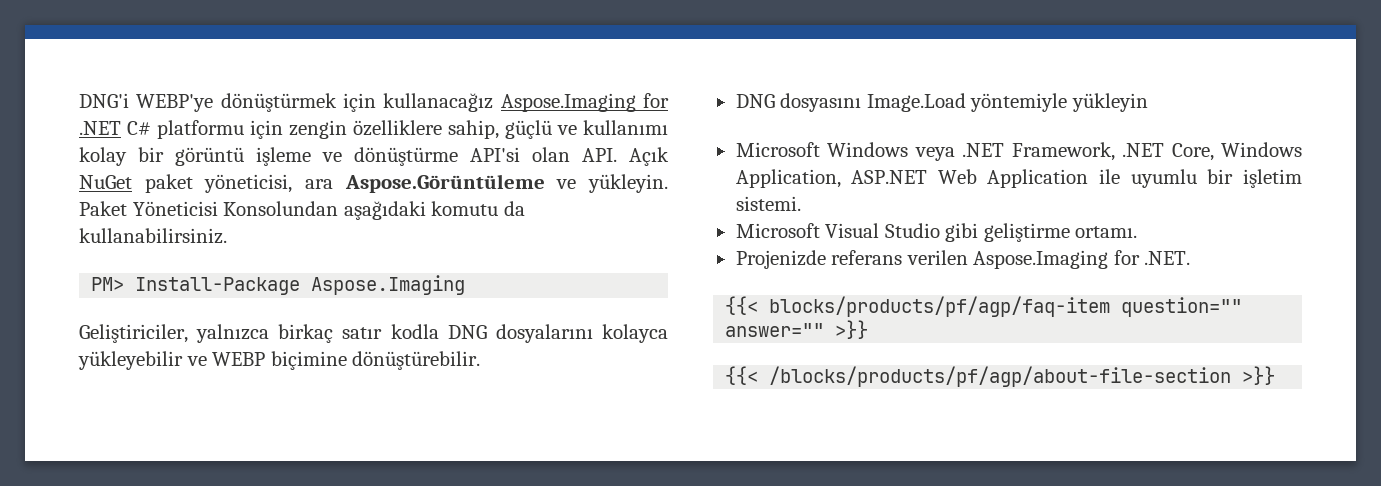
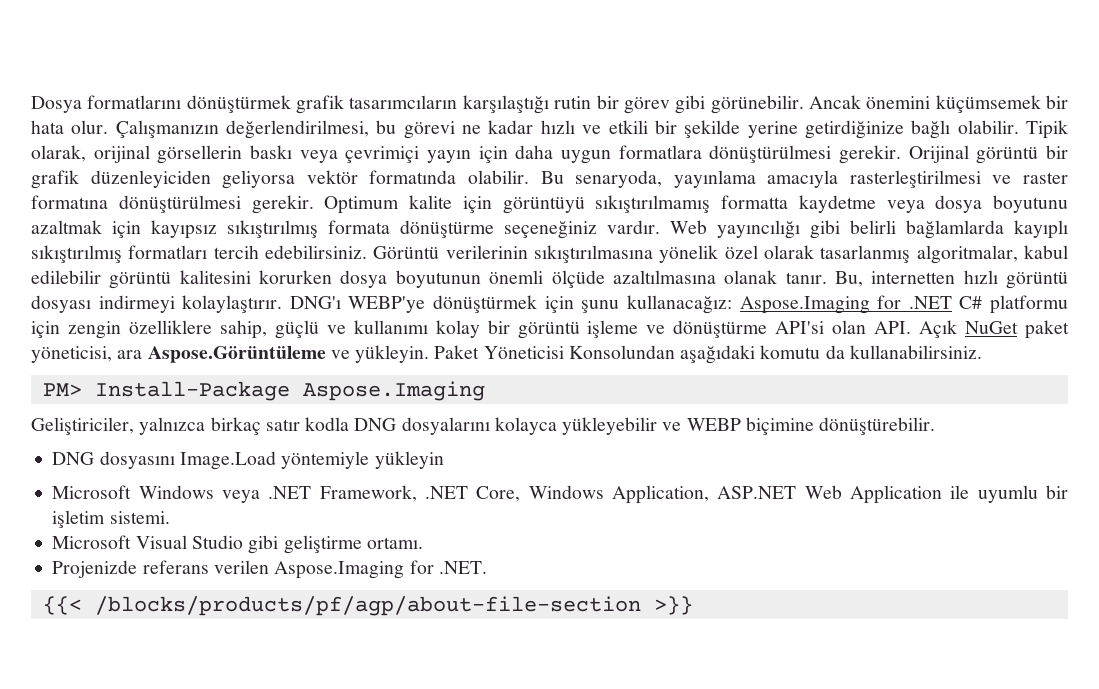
- DNG'i WEBP'ye dönüştürmek için kullanacağız Aspose.Imaging for .NET C# platformu için zengin özelliklere sahip, güçlü ve kullanımı kolay bir görüntü işleme ve dönüştürme API'si olan API. Açık NuGet paket yöneticisi, ara Aspose.Görüntüleme ve yükleyin.
+ Dosya formatlarını dönüştürmek grafik tasarımcıların karşılaştığı rutin bir görev gibi görünebilir. Ancak önemini küçümsemek bir hata olur. Çalışmanızın değerlendirilmesi, bu görevi ne kadar hızlı ve etkili bir şekilde yerine getirdiğinize bağlı olabilir. Tipik olarak, orijinal görsellerin baskı veya çevrimiçi yayın için daha uygun formatlara dönüştürülmesi gerekir. Orijinal görüntü bir grafik düzenleyiciden geliyorsa vektör formatında olabilir. Bu senaryoda, yayınlama amacıyla rasterleştirilmesi ve raster formatına dönüştürülmesi gerekir. Optimum kalite için görüntüyü sıkıştırılmamış formatta kaydetme veya dosya boyutunu azaltmak için kayıpsız sıkıştırılmış formata dönüştürme seçeneğiniz vardır. Web yayıncılığı gibi belirli bağlamlarda kayıplı sıkıştırılmış formatları tercih edebilirsiniz. Görüntü verilerinin sıkıştırılmasına yönelik özel olarak tasarlanmış algoritmalar, kabul edilebilir görüntü kalitesini korurken dosya boyutunun önemli ölçüde azaltılmasına olanak tanır. Bu, internetten hızlı görüntü dosyası indirmeyi kolaylaştırır. DNG'ı WEBP'ye dönüştürmek için şunu kullanacağız: Aspose.Imaging for .NET C# platformu için zengin özelliklere sahip, güçlü ve kullanımı kolay bir görüntü işleme ve dönüştürme API'si olan API. Açık NuGet paket yöneticisi, ara Aspose.Görüntüleme ve yükleyin.
- {{< blocks/products/pf/agp/faq-item question="" answer="" >}}

